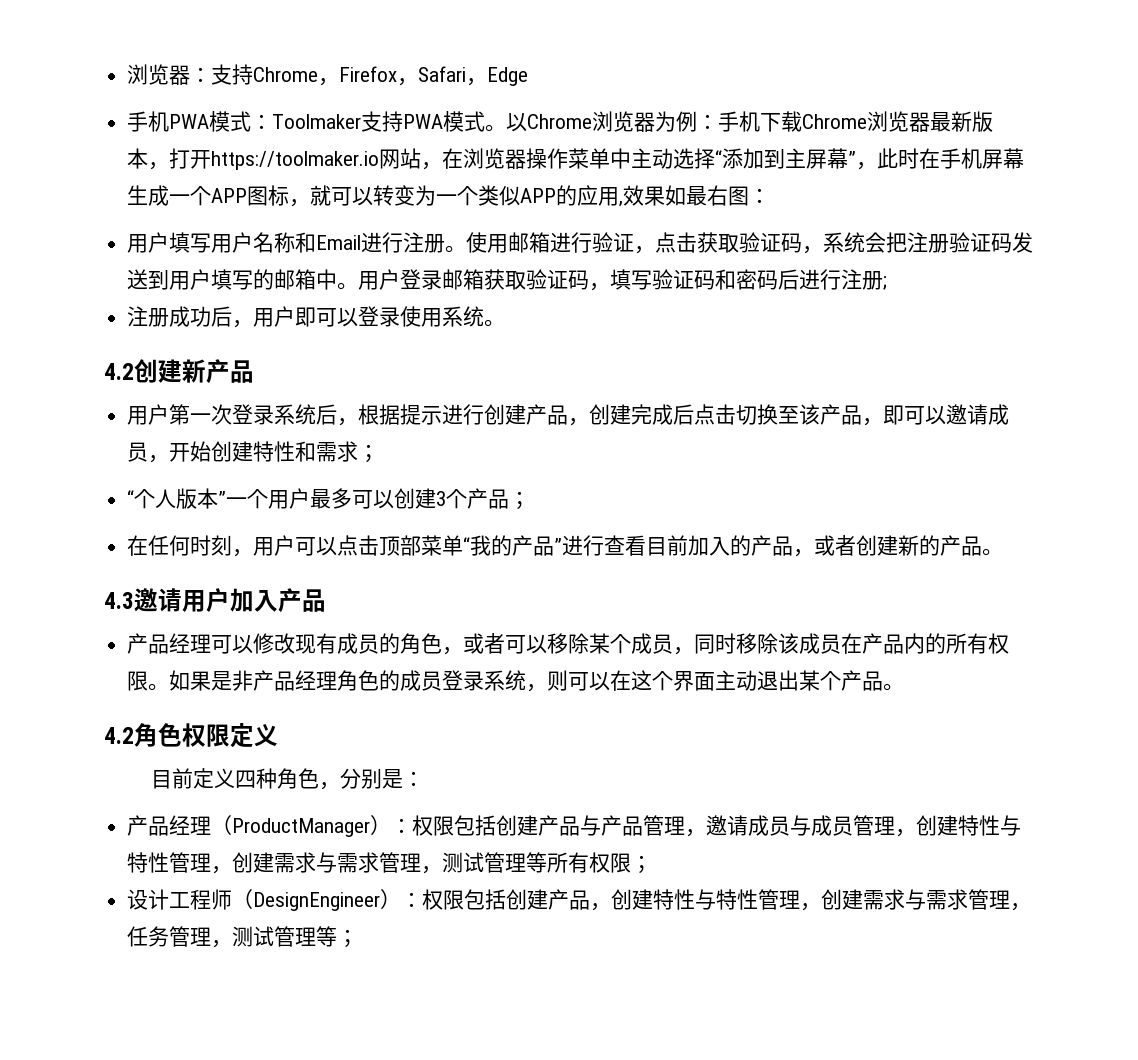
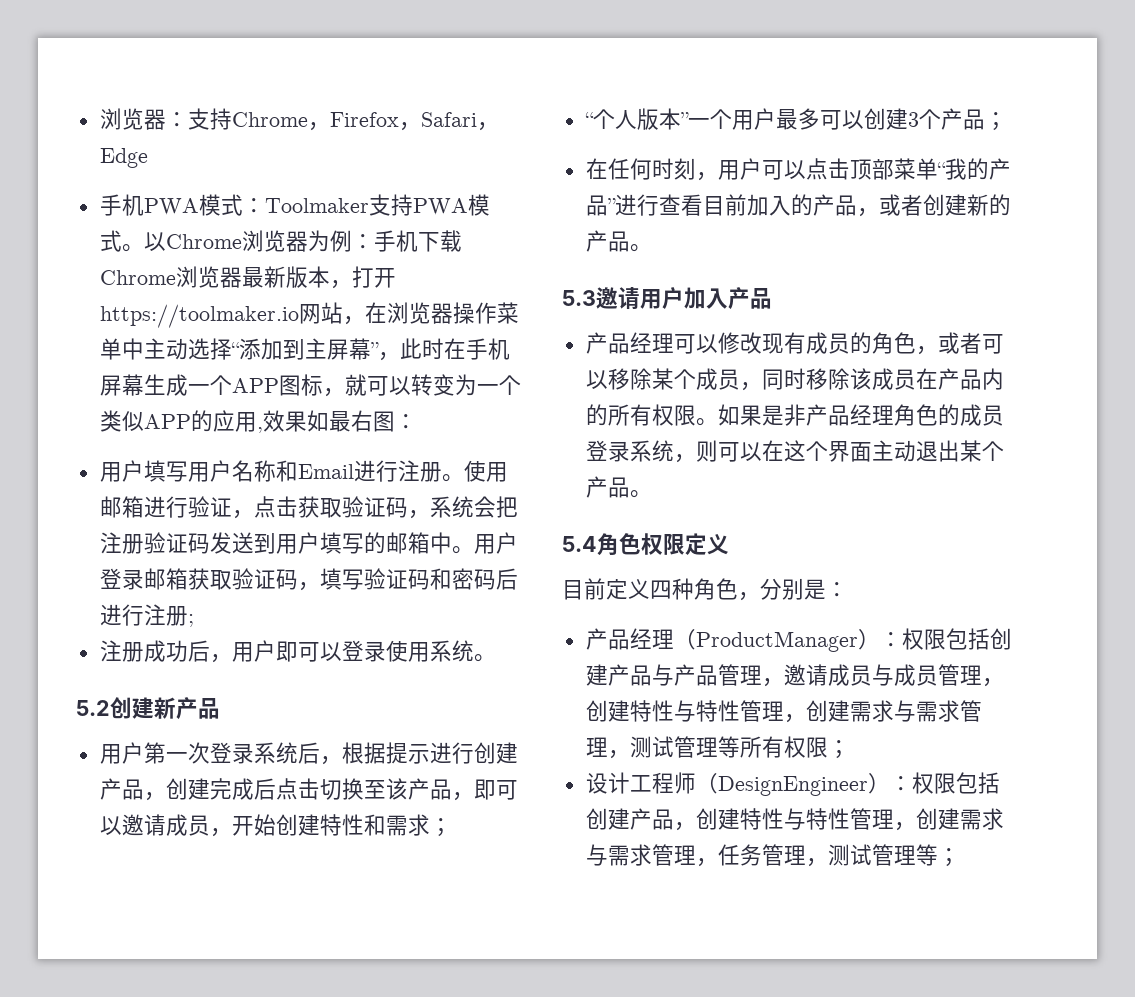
- 4.2创建新产品
+ 5.2创建新产品
- 4.3邀请用户加入产品
+ 5.3邀请用户加入产品
- 4.2角色权限定义
+ 5.4角色权限定义

